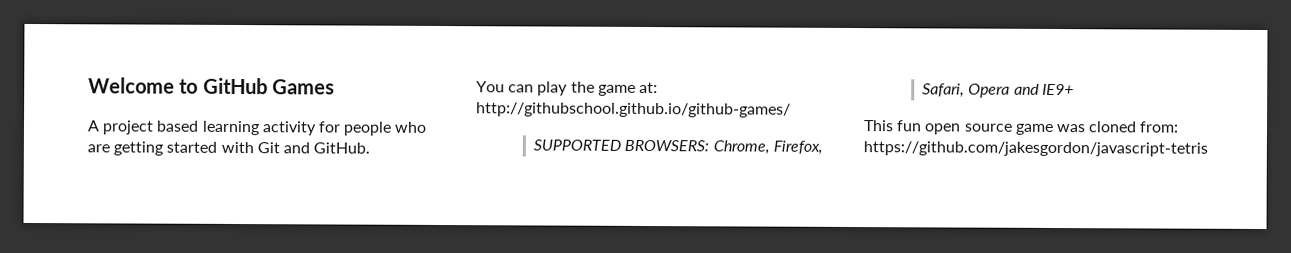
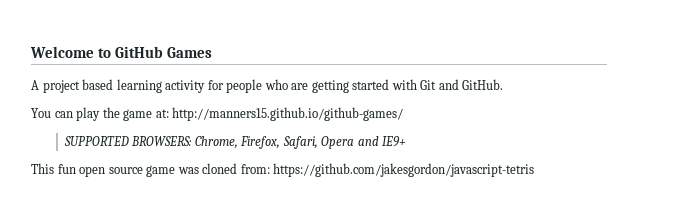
- You can play the game at: http://githubschool.github.io/github-games/
+ You can play the game at: http://manners15.github.io/github-games/

